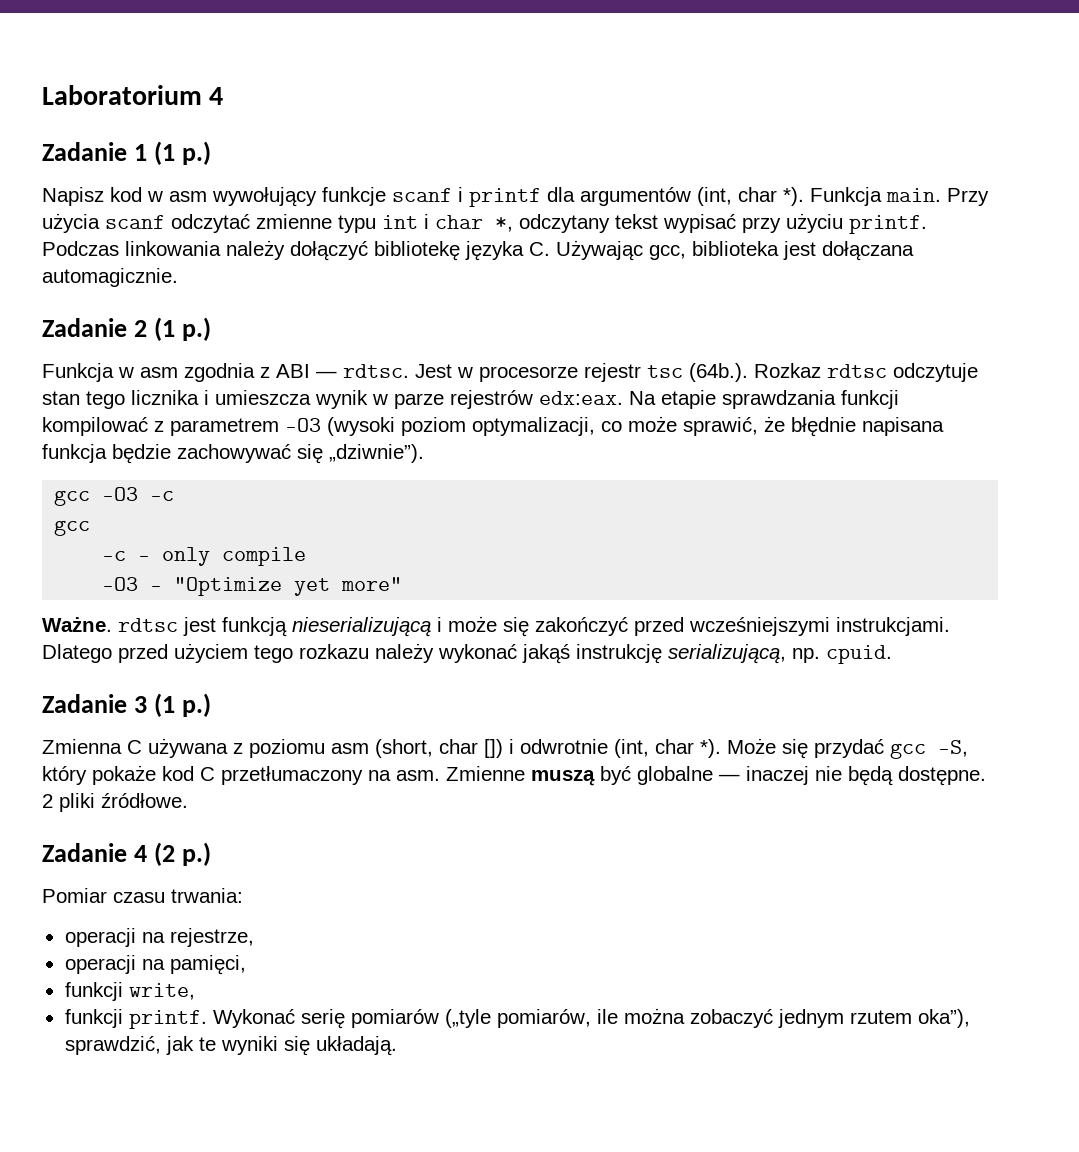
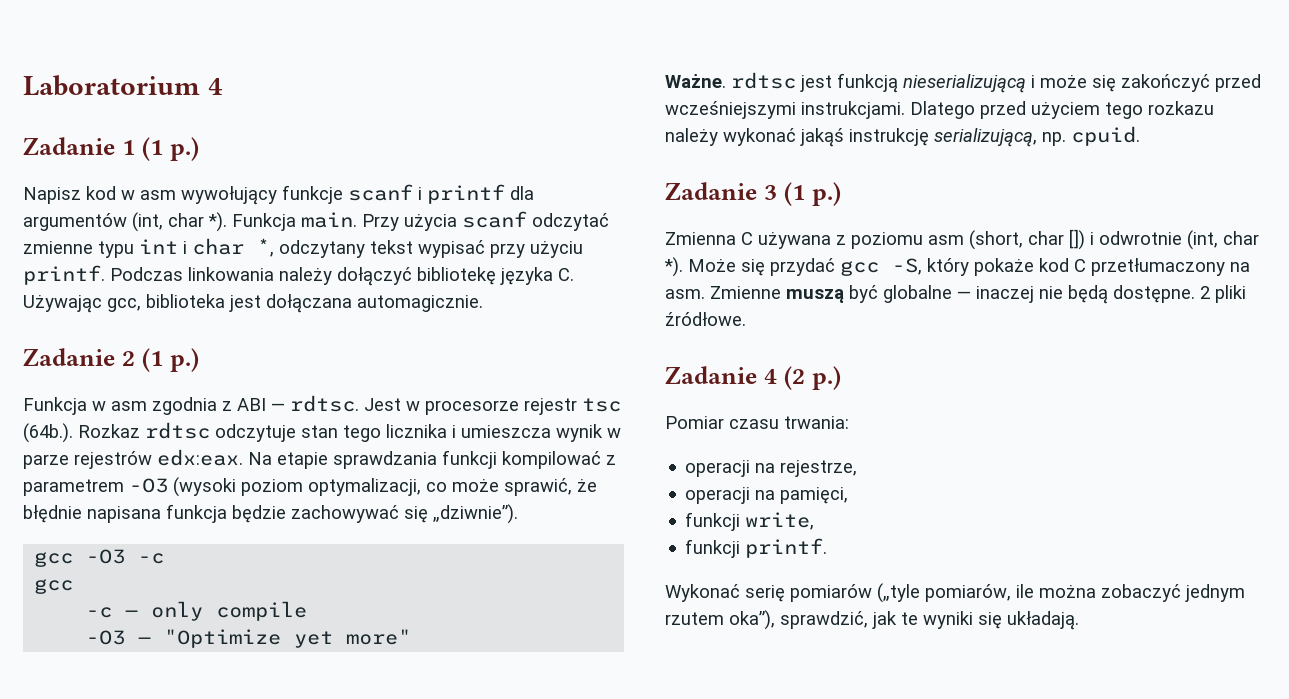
- funkcji printf. Wykonać serię pomiarów („tyle pomiarów, ile można zobaczyć jednym rzutem oka”), sprawdzić, jak te wyniki się układają.
+ funkcji printf.
+ Wykonać serię pomiarów („tyle pomiarów, ile można zobaczyć jednym rzutem oka”), sprawdzić, jak te wyniki się układają.

